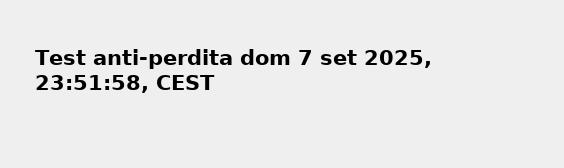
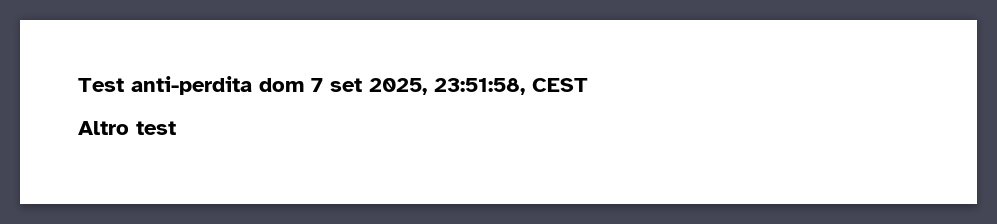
+ Altro test

